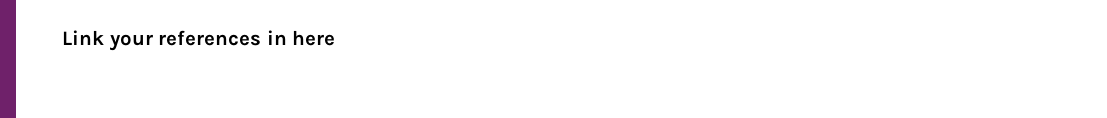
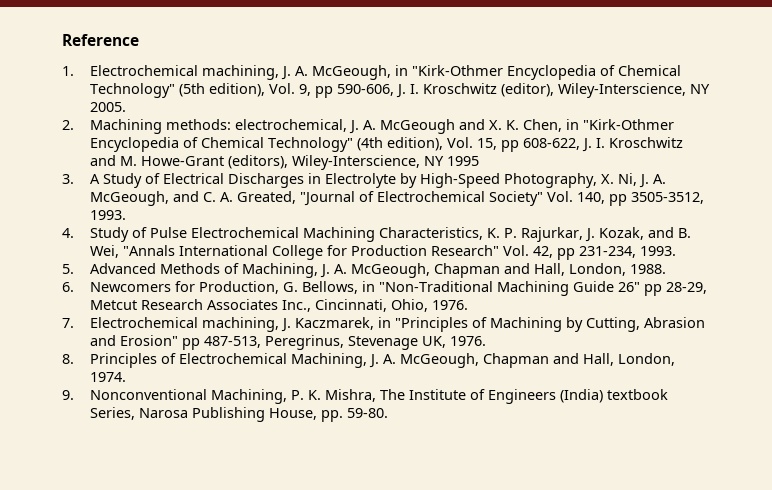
- Link your references in here
+ Reference
+ 1. Electrochemical machining, J. A. McGeough, in "Kirk-Othmer Encyclopedia of Chemical Technology" (5th edition), Vol. 9, pp 590-606, J. I. Kroschwitz (editor), Wiley-Interscience, NY 2005.
+ 2. Machining methods: electrochemical, J. A. McGeough and X. K. Chen, in "Kirk-Othmer Encyclopedia of Chemical Technology" (4th edition), Vol. 15, pp 608-622, J. I. Kroschwitz and M. Howe-Grant (editors), Wiley-Interscience, NY 1995
+ 3. A Study of Electrical Discharges in Electrolyte by High-Speed Photography, X. Ni, J. A. McGeough, and C. A. Greated, "Journal of Electrochemical Society" Vol. 140, pp 3505-3512, 1993.
+ 4. Study of Pulse Electrochemical Machining Characteristics, K. P. Rajurkar, J. Kozak, and B. Wei, "Annals International College for Production Research" Vol. 42, pp 231-234, 1993.
+ 5. Advanced Methods of Machining, J. A. McGeough, Chapman and Hall, London, 1988.
+ 6. Newcomers for Production, G. Bellows, in "Non-Traditional Machining Guide 26" pp 28-29, Metcut Research Associates Inc., Cincinnati, Ohio, 1976.
+ 7. Electrochemical machining, J. Kaczmarek, in "Principles of Machining by Cutting, Abrasion and Erosion" pp 487-513, Peregrinus, Stevenage UK, 1976.
+ 8. Principles of Electrochemical Machining, J. A. McGeough, Chapman and Hall, London, 1974.
+ 9. Nonconventional Machining, P. K. Mishra, The Institute of Engineers (India) textbook Series, Narosa Publishing House, pp. 59-80.

